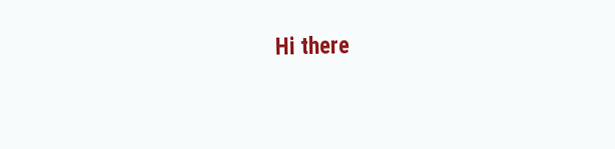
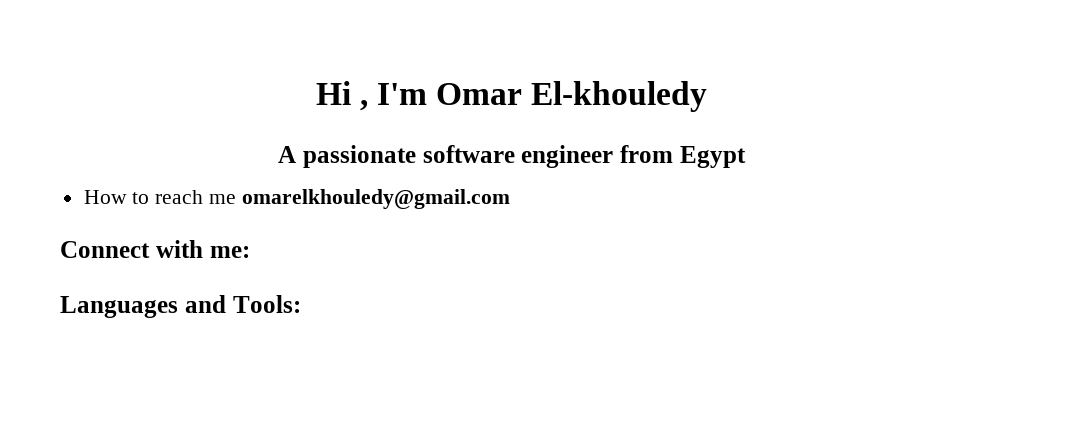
- Hi there
+ Hi , I'm Omar El-khouledy
+ A passionate software engineer from Egypt
+ How to reach me omarelkhouledy@gmail.com
+ Connect with me:
+ Languages and Tools:

